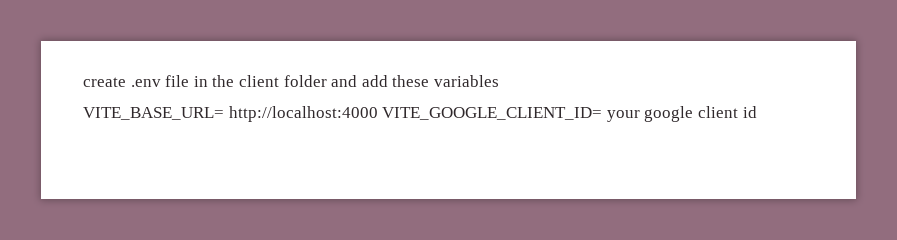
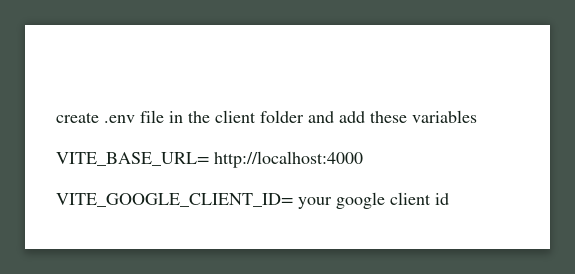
- VITE_BASE_URL= http://localhost:4000 VITE_GOOGLE_CLIENT_ID= your google client id
+ VITE_BASE_URL= http://localhost:4000
+ VITE_GOOGLE_CLIENT_ID= your google client id

